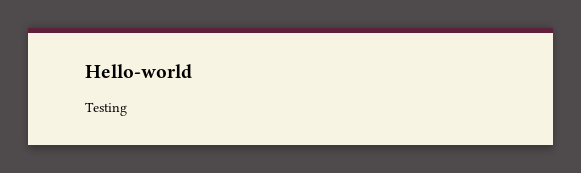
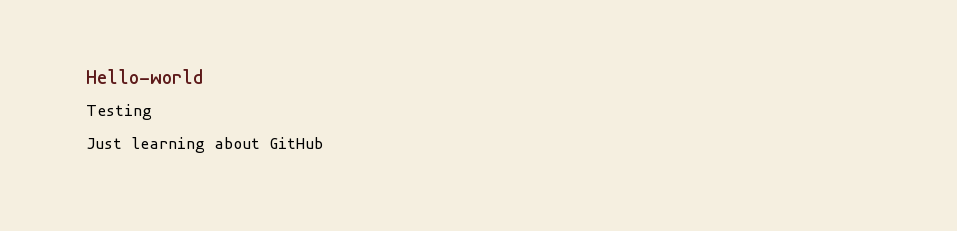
+ Just learning about GitHub

